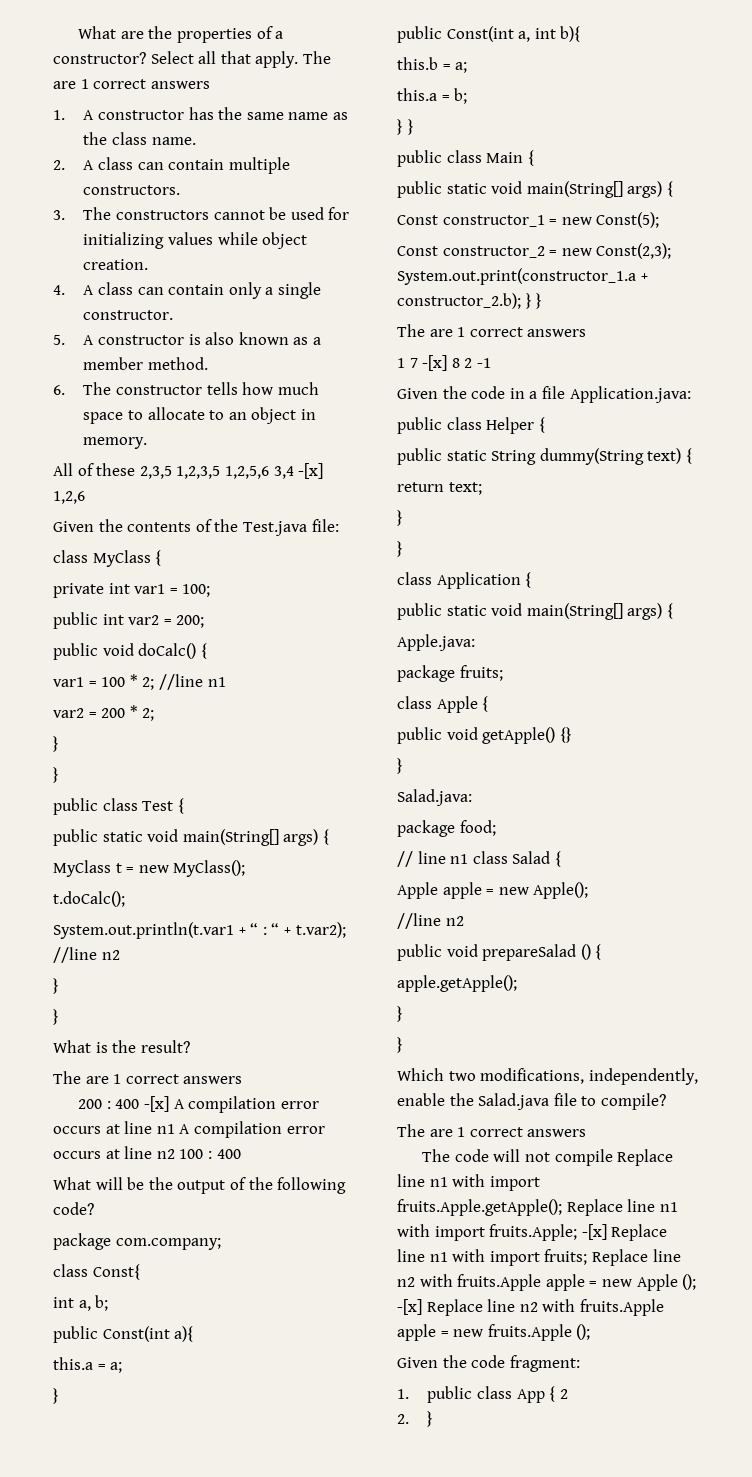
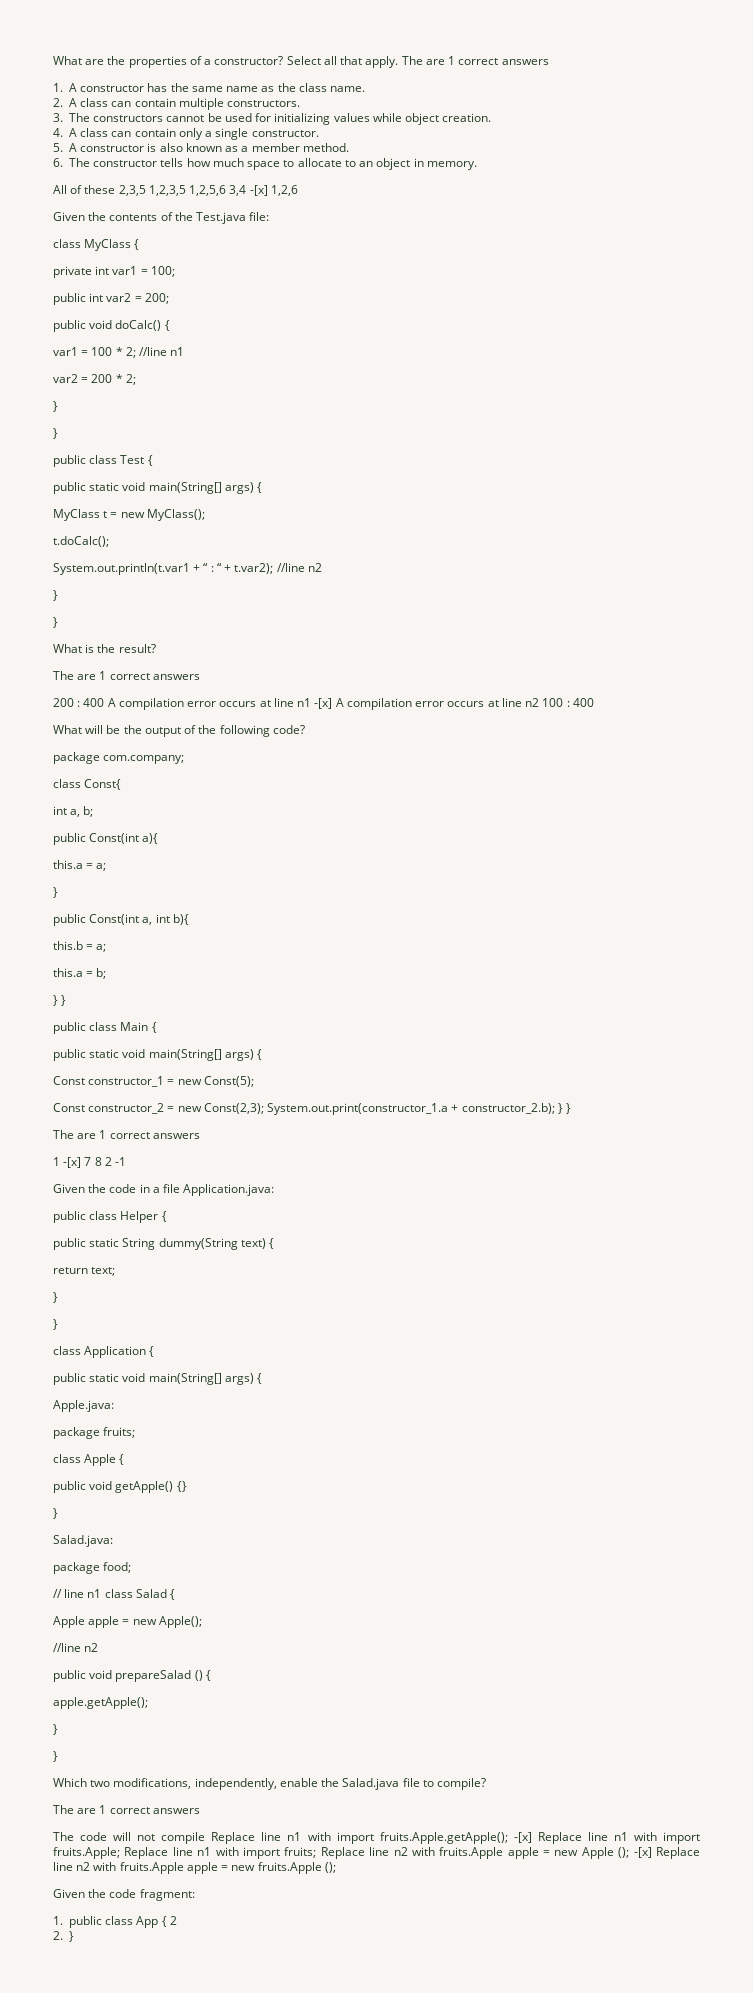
- 200 : 400 -[x] A compilation error occurs at line n1 A compilation error occurs at line n2 100 : 400
+ 200 : 400 A compilation error occurs at line n1 -[x] A compilation error occurs at line n2 100 : 400
- 1 7 -[x] 8 2 -1
+ 1 -[x] 7 8 2 -1
- The code will not compile Replace line n1 with import fruits.Apple.getApple(); Replace line n1 with import fruits.Apple; -[x] Replace line n1 with import fruits; Replace line n2 with fruits.Apple apple = new Apple (); -[x] Replace line n2 with fruits.Apple apple = new fruits.Apple ();
+ The code will not compile Replace line n1 with import fruits.Apple.getApple(); -[x] Replace line n1 with import fruits.Apple; Replace line n1 with import fruits; Replace line n2 with fruits.Apple apple = new Apple (); -[x] Replace line n2 with fruits.Apple apple = new fruits.Apple ();

